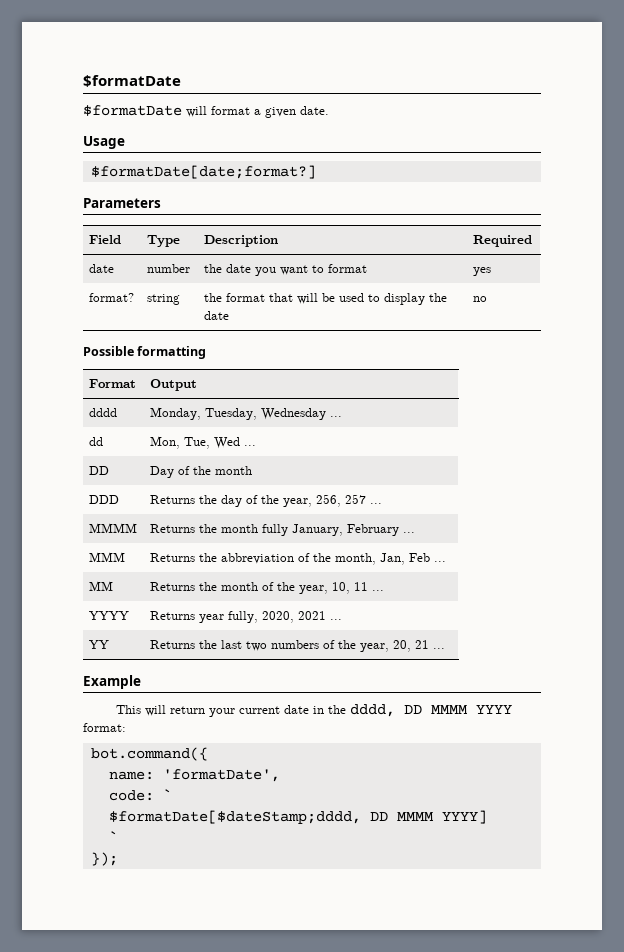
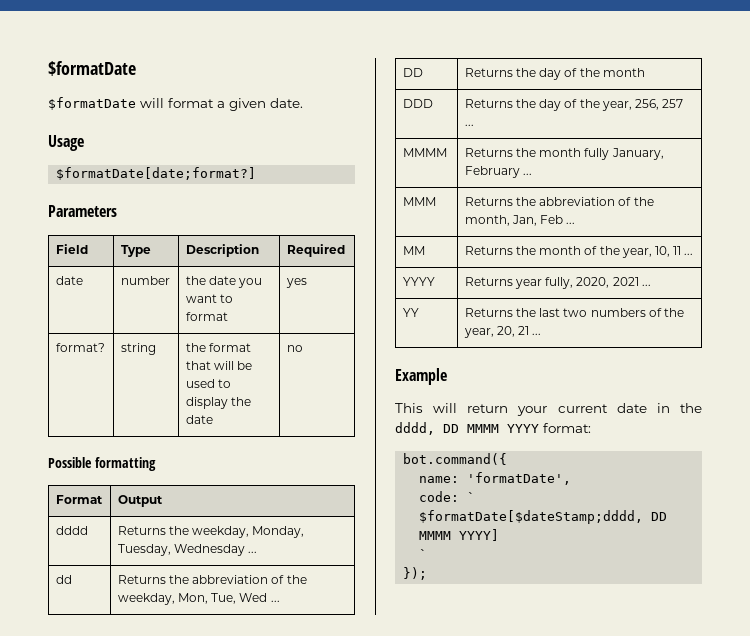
- dddd | Monday, Tuesday, Wednesday ...
+ dddd | Returns the weekday, Monday, Tuesday, Wednesday ...
- dd | Mon, Tue, Wed ...
+ dd | Returns the abbreviation of the weekday, Mon, Tue, Wed ...
- DD | Day of the month
+ DD | Returns the day of the month

